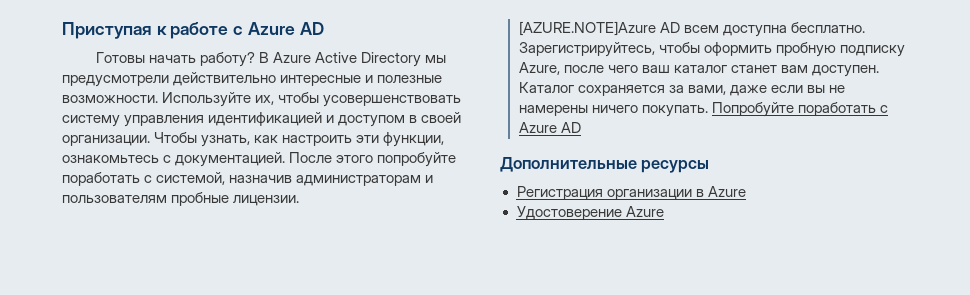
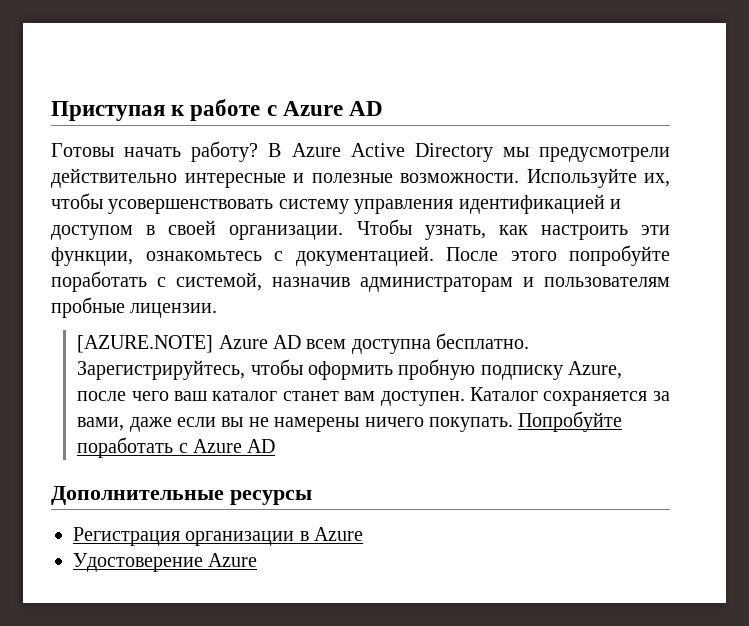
- [AZURE.NOTE]Azure AD всем доступна бесплатно.
+ [AZURE.NOTE] Azure AD всем доступна бесплатно.

